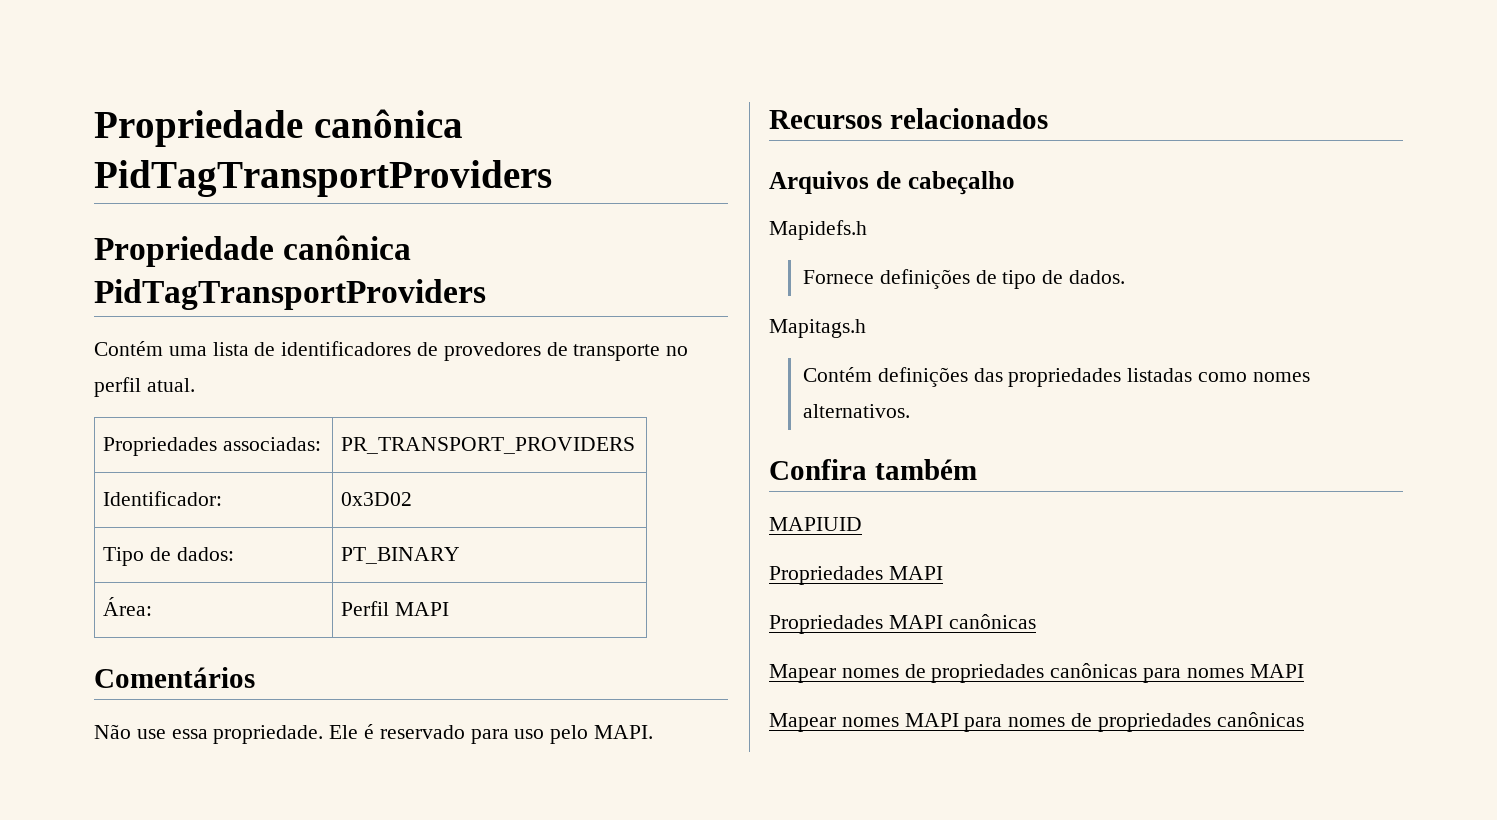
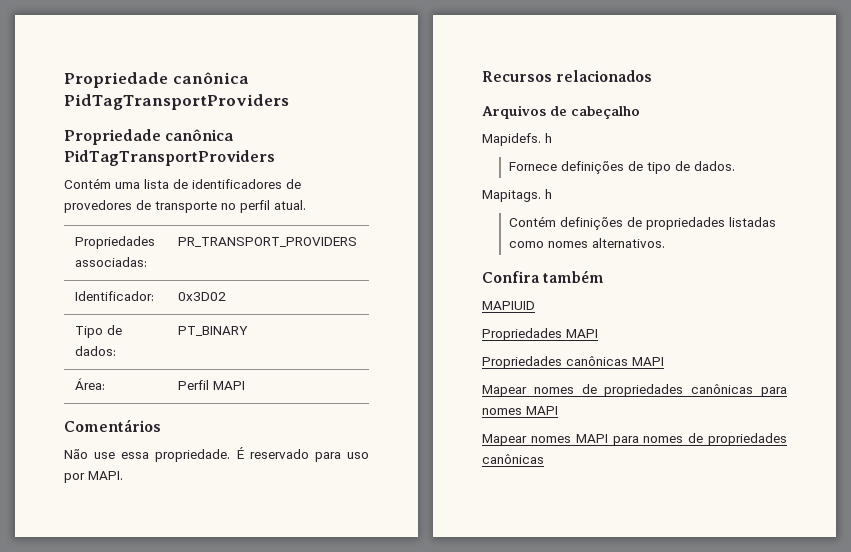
- Ele é reservado para uso pelo MAPI.
+ É reservado para uso por MAPI.
- Mapidefs.h
+ Mapidefs. h
- Mapitags.h
+ Mapitags. h
- Contém definições das propriedades listadas como nomes alternativos.
+ Contém definições de propriedades listadas como nomes alternativos.
- Propriedades MAPI canônicas
+ Propriedades canônicas MAPI

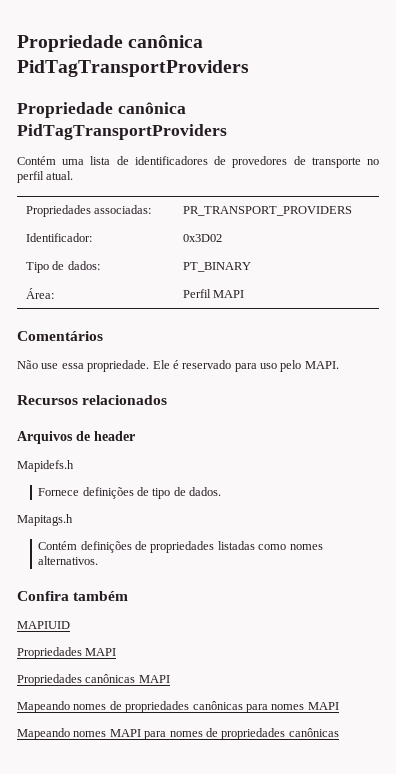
- É reservado para uso por MAPI.
+ Ele é reservado para uso pelo MAPI.
- Arquivos de cabeçalho
- Mapidefs. h
+ Arquivos de header
+ Mapidefs.h
- Mapitags. h
+ Mapitags.h
- Mapear nomes de propriedades canônicas para nomes MAPI
+ Mapeando nomes de propriedades canônicas para nomes MAPI
- Mapear nomes MAPI para nomes de propriedades canônicas
+ Mapeando nomes MAPI para nomes de propriedades canônicas

